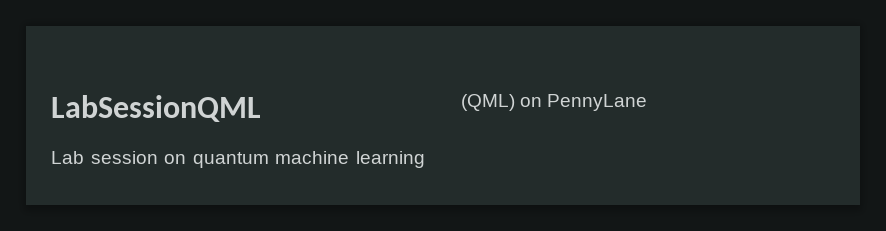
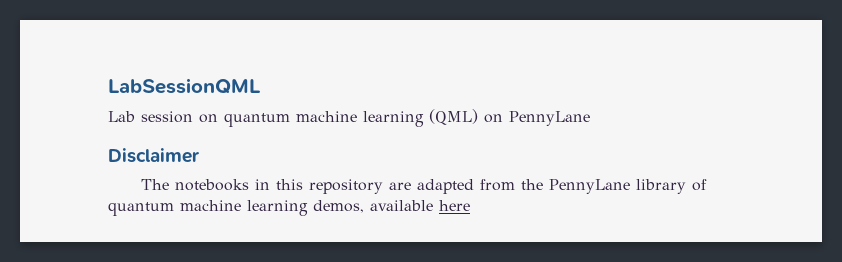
+ Disclaimer
+ The notebooks in this repository are adapted from the PennyLane library of quantum machine learning demos, available here

